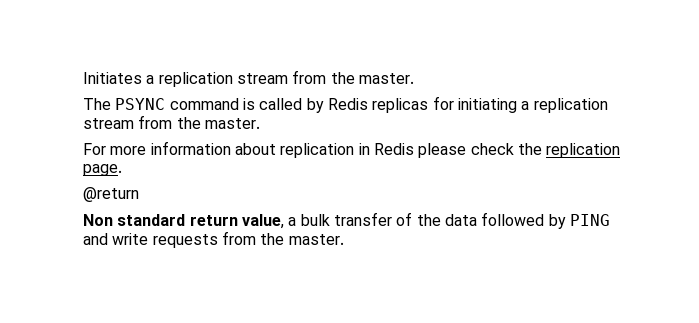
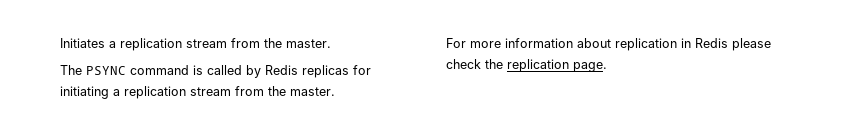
- @return
- Non standard return value, a bulk transfer of the data followed by PING and write requests from the master.

